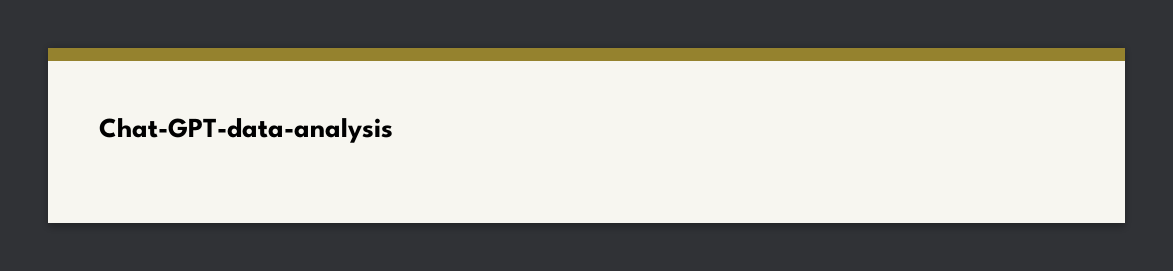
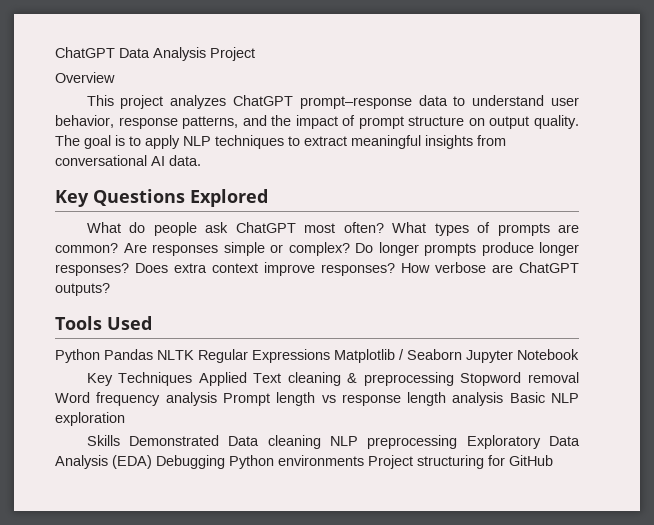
- Chat-GPT-data-analysis
+ ChatGPT Data Analysis Project
+ Overview
+ This project analyzes ChatGPT prompt–response data to understand user behavior, response patterns, and the impact of prompt structure on output quality. The goal is to apply NLP techniques to extract meaningful insights from conversational AI data.
+ Key Questions Explored
+ What do people ask ChatGPT most often? What types of prompts are common? Are responses simple or complex? Do longer prompts produce longer responses? Does extra context improve responses? How verbose are ChatGPT outputs?
+ Tools Used
+ Python Pandas NLTK Regular Expressions Matplotlib / Seaborn Jupyter Notebook
+ Key Techniques Applied Text cleaning & preprocessing Stopword removal Word frequency analysis Prompt length vs response length analysis Basic NLP exploration
+ Skills Demonstrated Data cleaning NLP preprocessing Exploratory Data Analysis (EDA) Debugging Python environments Project structuring for GitHub

